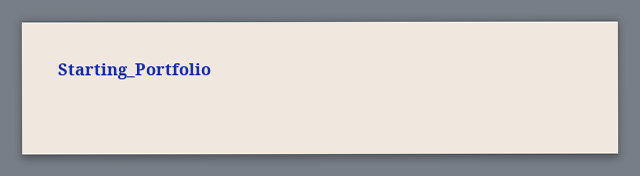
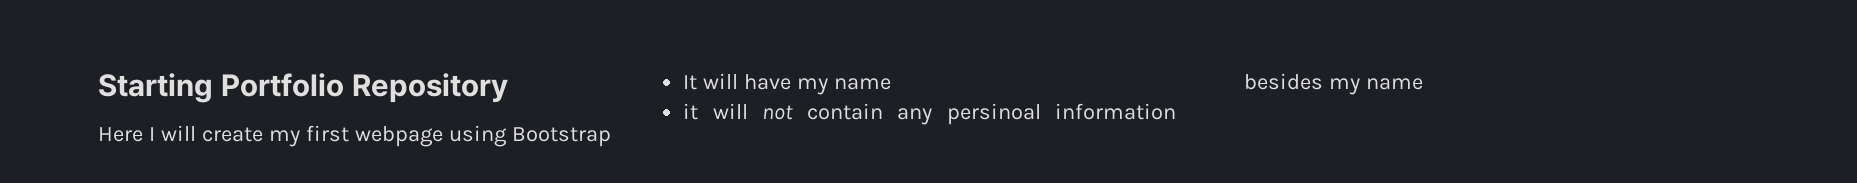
- Starting_Portfolio
+ Starting Portfolio Repository
+ Here I will create my first webpage using Bootstrap
+ It will have my name
+ it will not contain any persinoal information besides my name

